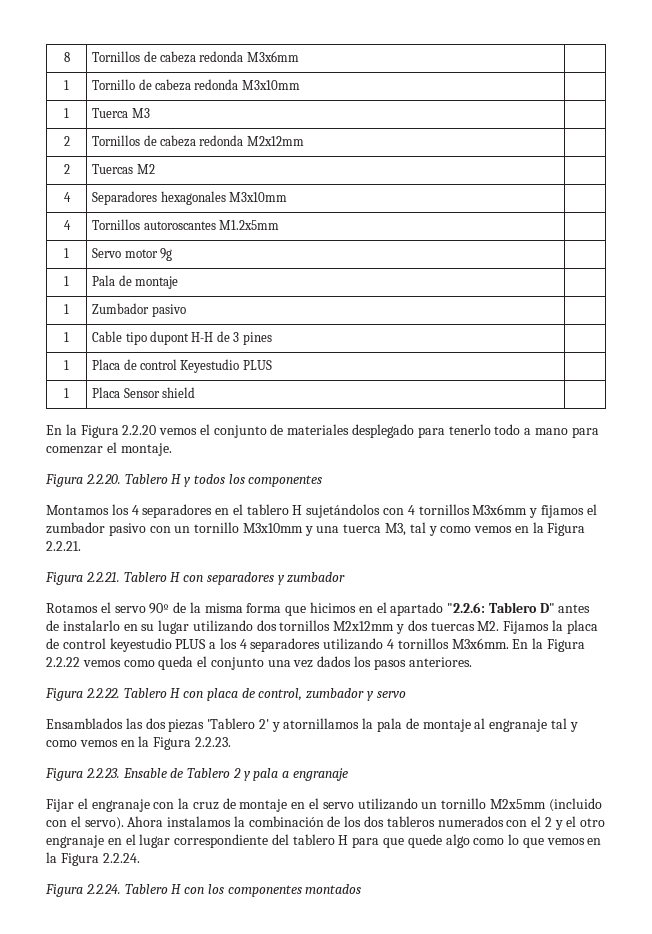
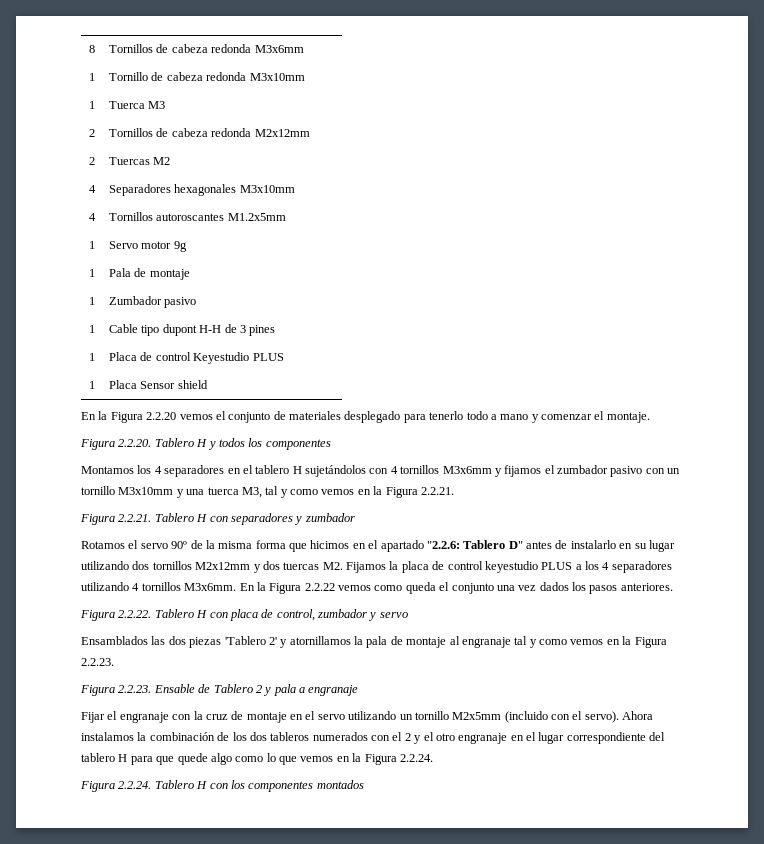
- En la Figura 2.2.20 vemos el conjunto de materiales desplegado para tenerlo todo a mano para comenzar el montaje.
+ En la Figura 2.2.20 vemos el conjunto de materiales desplegado para tenerlo todo a mano y comenzar el montaje.

